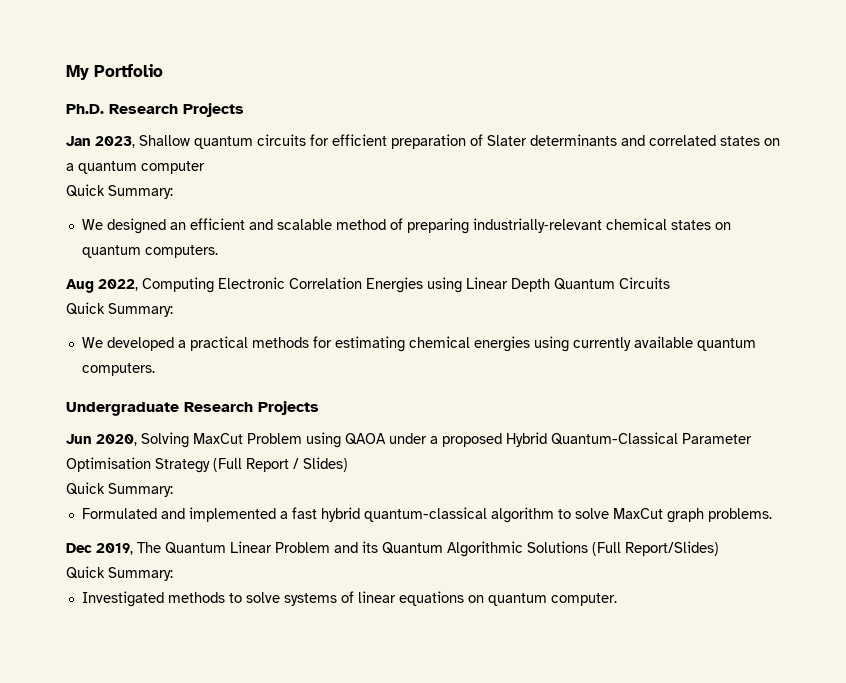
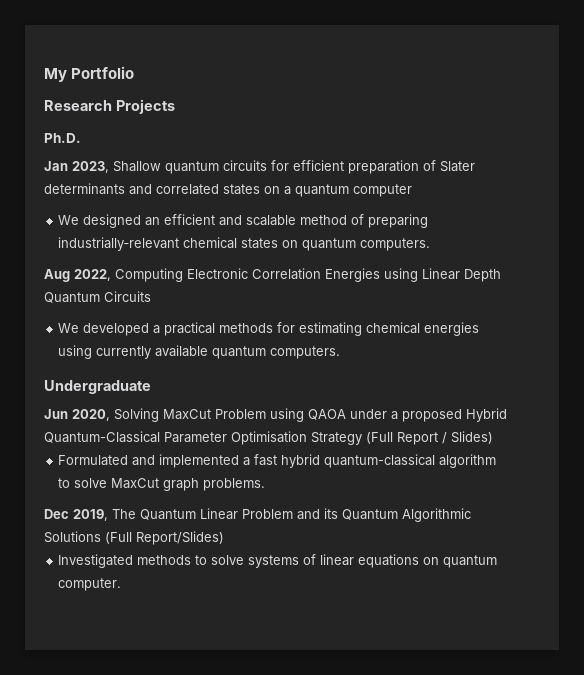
- Ph.D. Research Projects
+ Research Projects
+ Ph.D.
  Jan 2023, Shallow quantum circuits for efficient preparation of Slater determinants and correlated states on a quantum computer
- Quick Summary:
  Aug 2022, Computing Electronic Correlation Energies using Linear Depth Quantum Circuits
- Quick Summary:
- Undergraduate Research Projects
+ Undergraduate
  Jun 2020, Solving MaxCut Problem using QAOA under a proposed Hybrid Quantum-Classical Parameter Optimisation Strategy (Full Report / Slides)
- Quick Summary:
  Dec 2019, The Quantum Linear Problem and its Quantum Algorithmic Solutions (Full Report/Slides)
- Quick Summary:

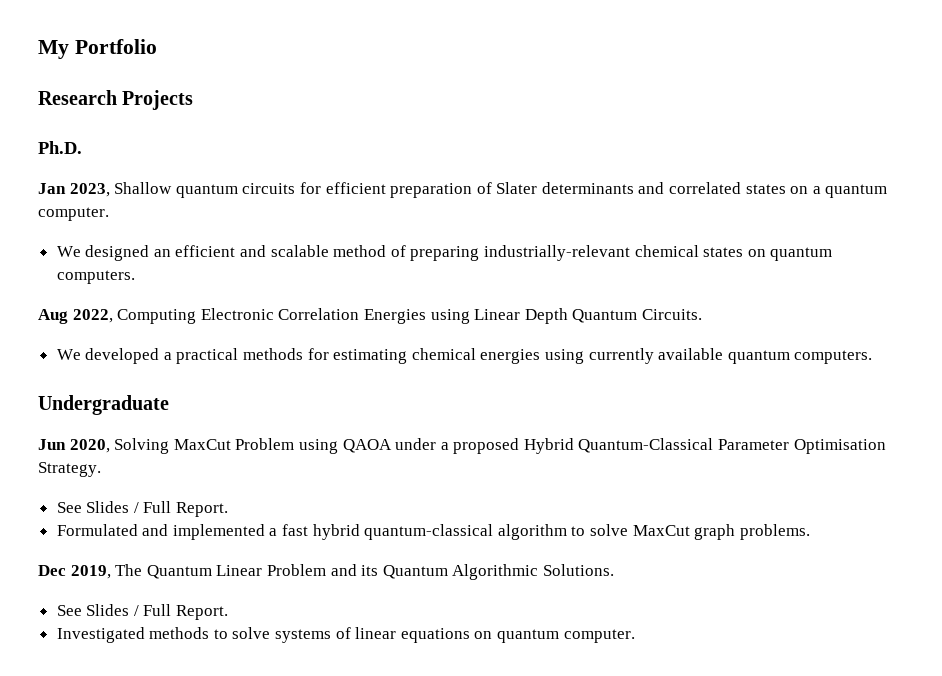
- Jan 2023, Shallow quantum circuits for efficient preparation of Slater determinants and correlated states on a quantum computer
+ Jan 2023, Shallow quantum circuits for efficient preparation of Slater determinants and correlated states on a quantum computer.
- Aug 2022, Computing Electronic Correlation Energies using Linear Depth Quantum Circuits
+ Aug 2022, Computing Electronic Correlation Energies using Linear Depth Quantum Circuits.
- Jun 2020, Solving MaxCut Problem using QAOA under a proposed Hybrid Quantum-Classical Parameter Optimisation Strategy (Full Report / Slides)
+ Jun 2020, Solving MaxCut Problem using QAOA under a proposed Hybrid Quantum-Classical Parameter Optimisation Strategy.
+ See Slides / Full Report.
- Dec 2019, The Quantum Linear Problem and its Quantum Algorithmic Solutions (Full Report/Slides)
+ Dec 2019, The Quantum Linear Problem and its Quantum Algorithmic Solutions.
+ See Slides / Full Report.

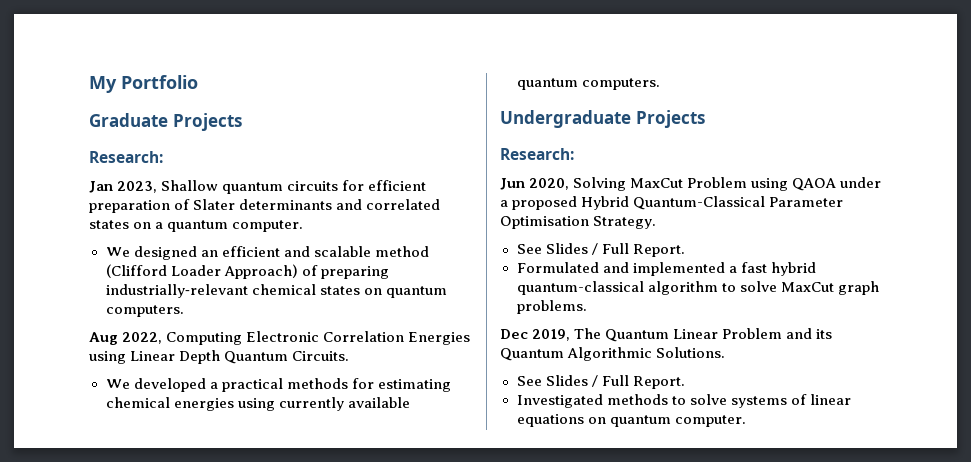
- Research Projects
- Ph.D.
+ Graduate Projects
+ Research:
- We designed an efficient and scalable method of preparing industrially‑relevant chemical states on quantum computers.
+ We designed an efficient and scalable method (Clifford Loader Approach) of preparing industrially‑relevant chemical states on quantum computers.
- Undergraduate
+ Undergraduate Projects
+ Research:

